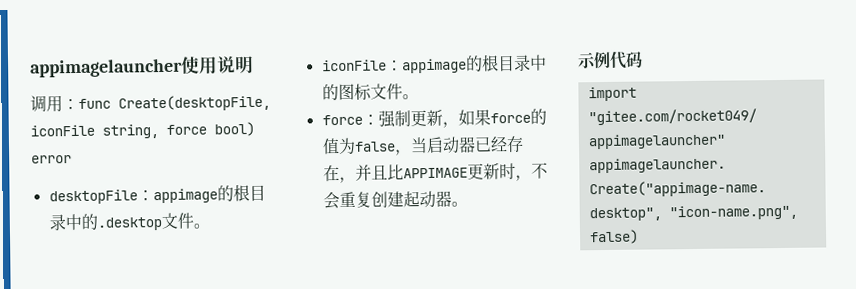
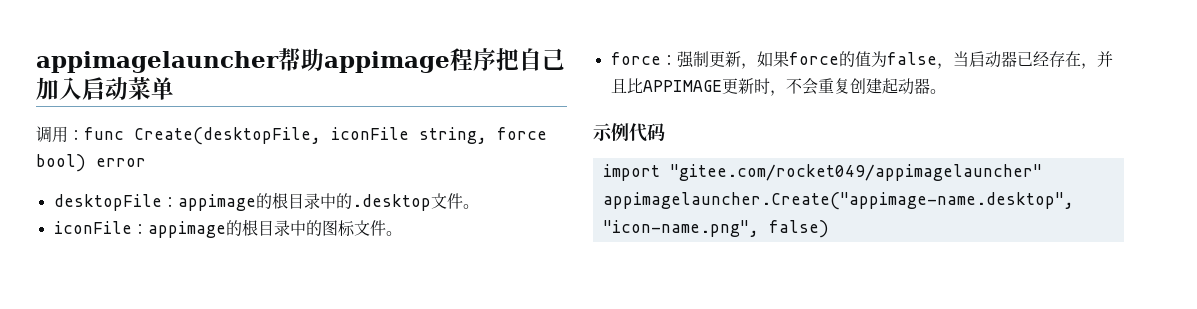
- appimagelauncher使用说明
+ appimagelauncher帮助appimage程序把自己加入启动菜单

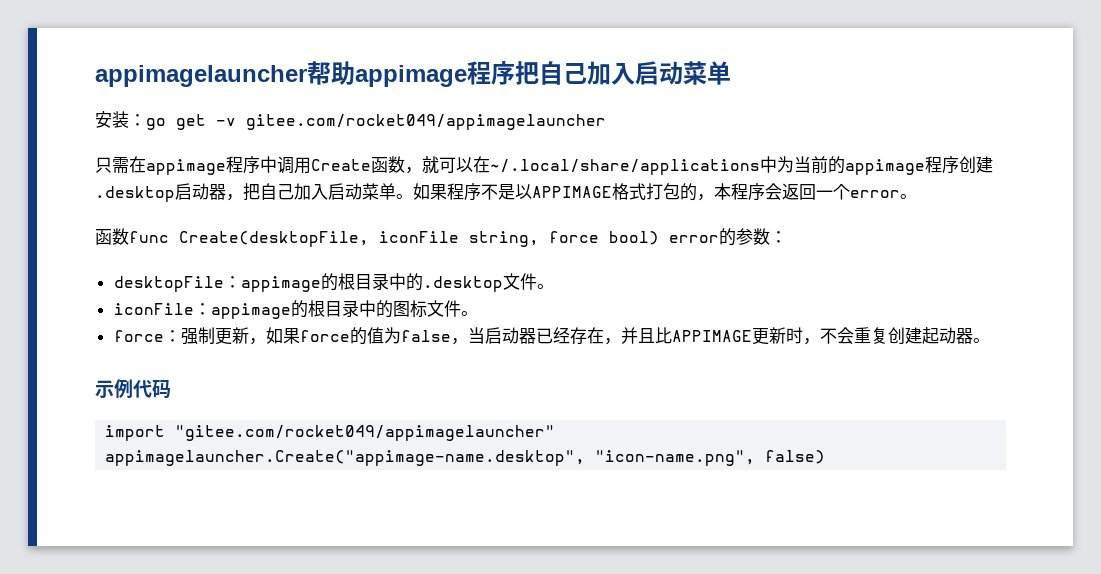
- 调用：func Create(desktopFile, iconFile string, force bool) error
+ 安装：go get -v gitee.com/rocket049/appimagelauncher
+ 只需在appimage程序中调用Create函数，就可以在~/.local/share/applications中为当前的appimage程序创建.desktop启动器，把自己加入启动菜单。如果程序不是以APPIMAGE格式打包的，本程序会返回一个error。
+ 函数func Create(desktopFile, iconFile string, force bool) error的参数：

